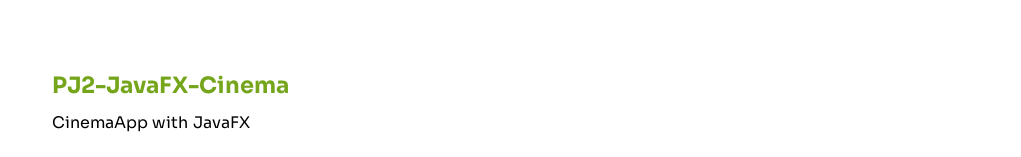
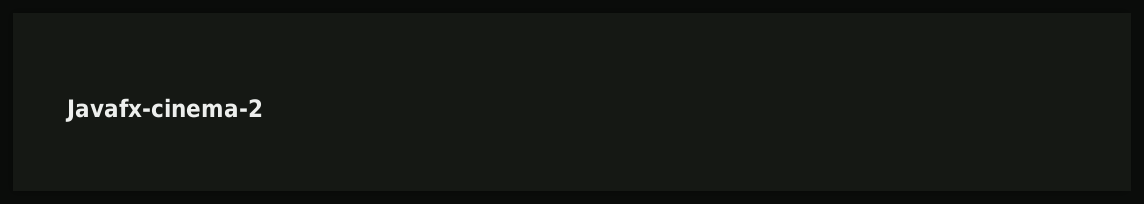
- PJ2-JavaFX-Cinema
- CinemaApp with JavaFX
+ Javafx-cinema-2

